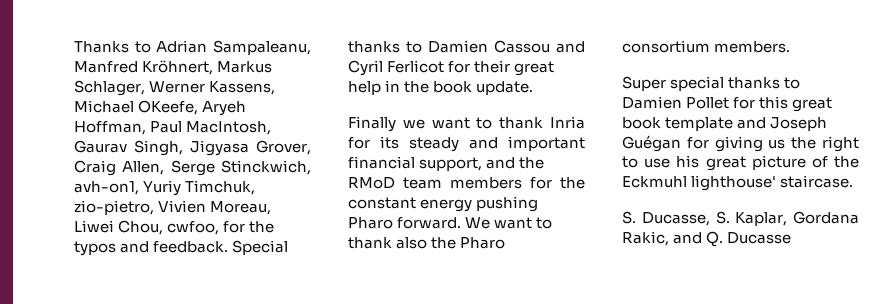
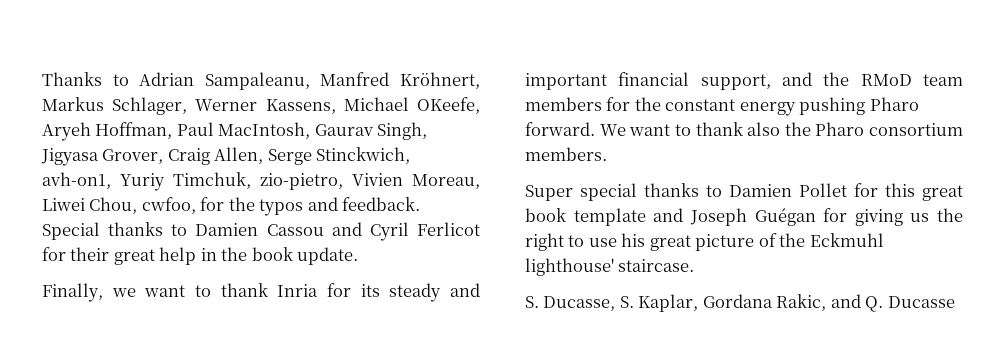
- Finally we want to thank Inria for its steady and important financial support, and the RMoD team members for the constant energy pushing Pharo forward.
+ Finally, we want to thank Inria for its steady and important financial support, and the RMoD team members for the constant energy pushing Pharo forward.

